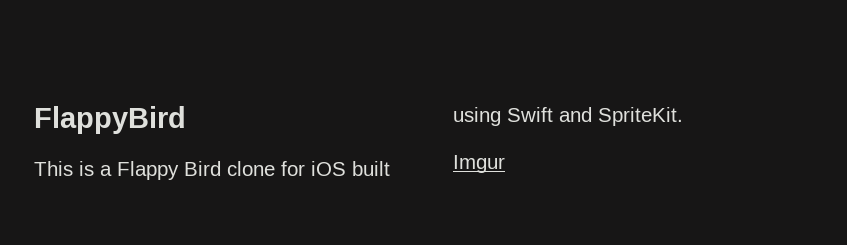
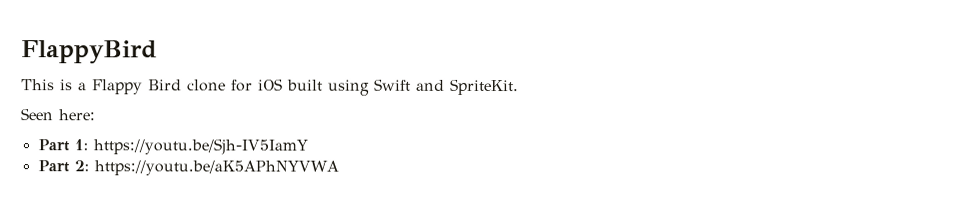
- Imgur
+ Seen here:
+ Part 1: https://youtu.be/Sjh-IV5IamY
+ Part 2: https://youtu.be/aK5APhNYVWA

